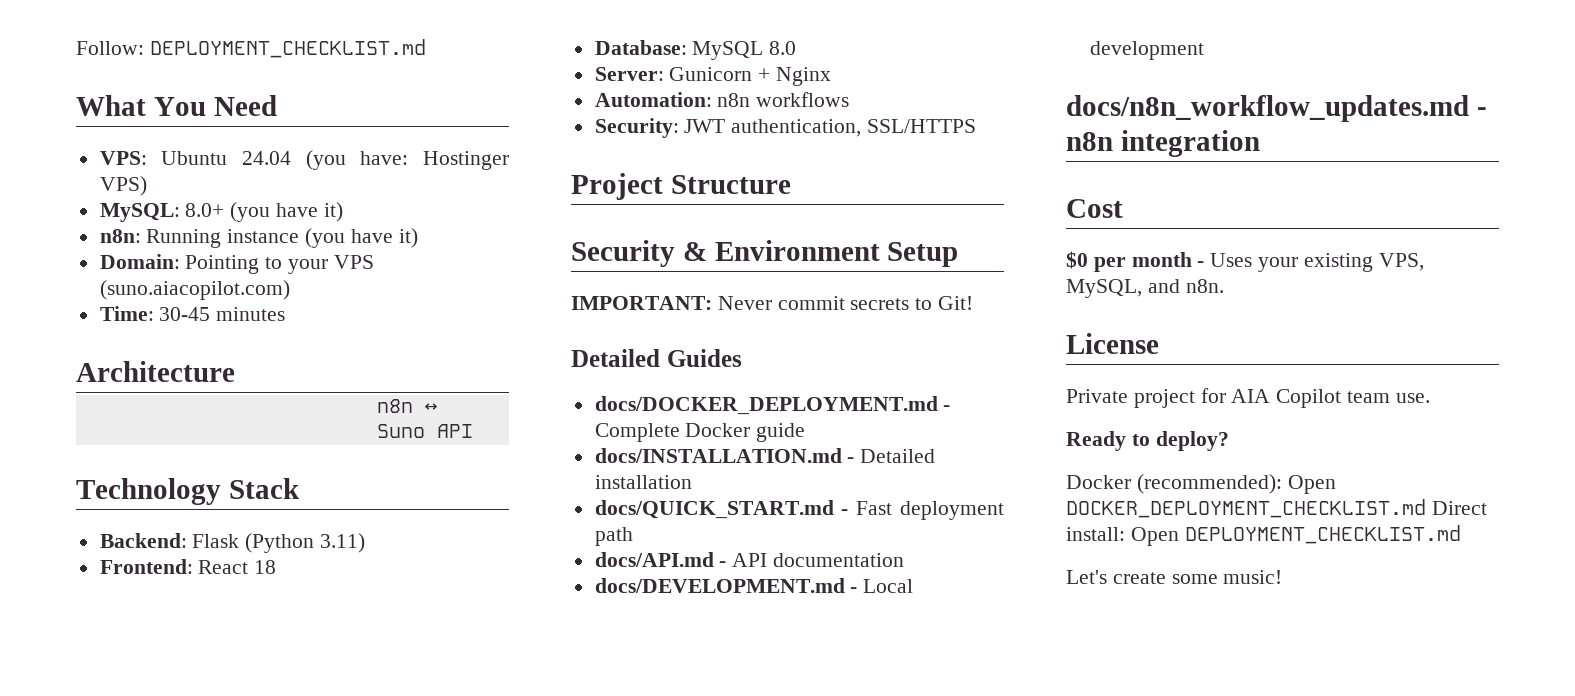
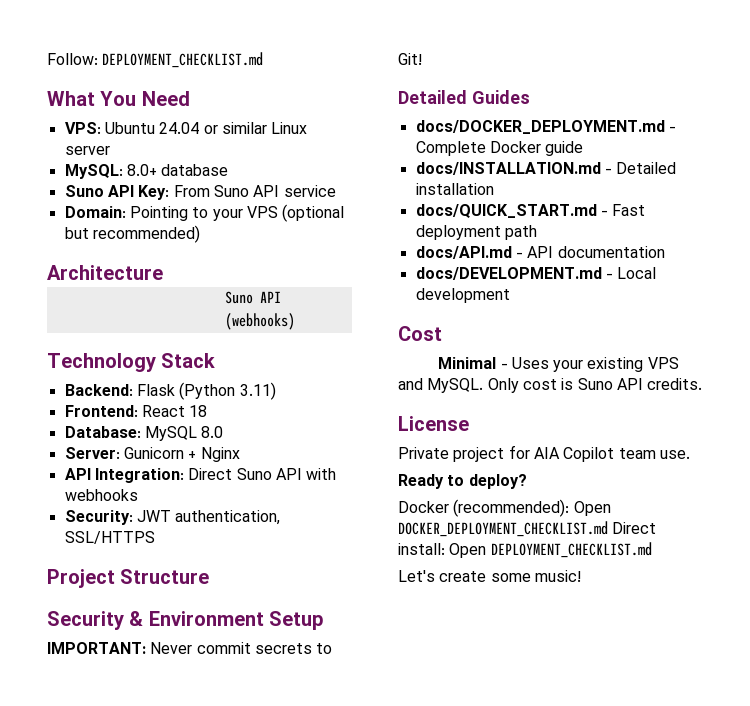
- VPS: Ubuntu 24.04 (you have: Hostinger VPS)
- MySQL: 8.0+ (you have it)
- n8n: Running instance (you have it)
+ VPS: Ubuntu 24.04 or similar Linux server
+ MySQL: 8.0+ database
+ Suno API Key: From Suno API service
- Domain: Pointing to your VPS (suno.aiacopilot.com)
- Time: 30-45 minutes
+ Domain: Pointing to your VPS (optional but recommended)
- n8n ↔ Suno API
+ Suno API (webhooks)
- Automation: n8n workflows
+ API Integration: Direct Suno API with webhooks
- docs/n8n_workflow_updates.md - n8n integration
  Cost
- $0 per month - Uses your existing VPS, MySQL, and n8n.
+ Minimal - Uses your existing VPS and MySQL. Only cost is Suno API credits.

